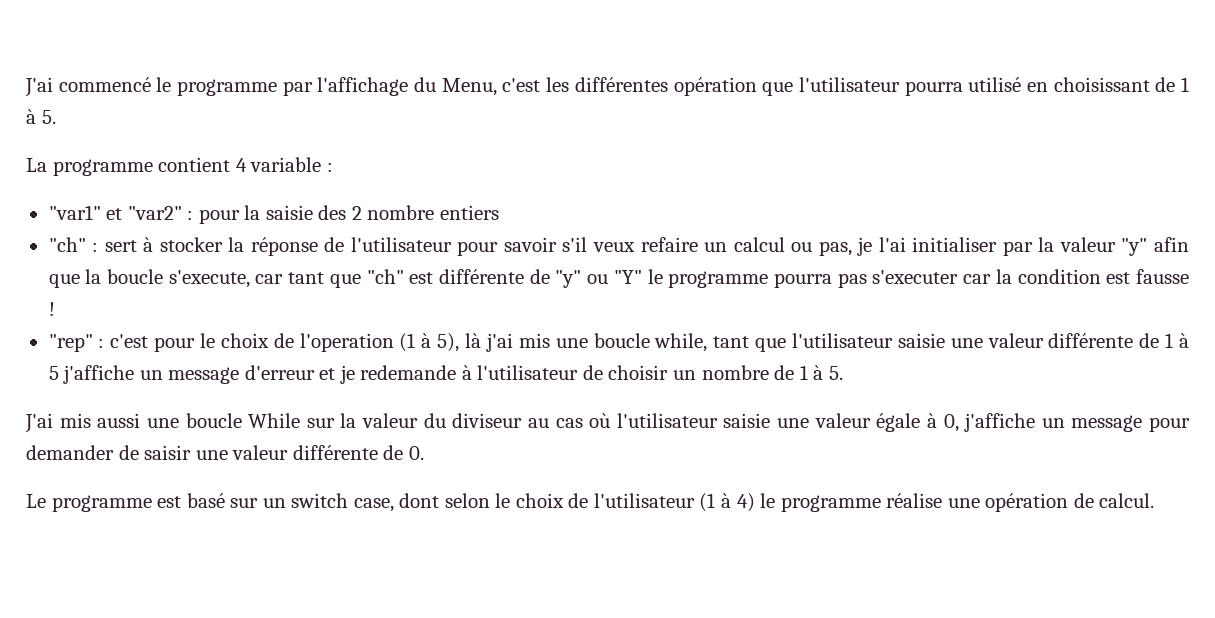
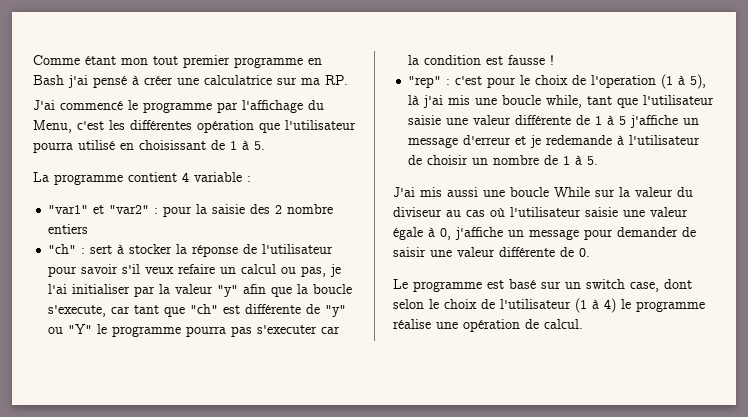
+ Comme étant mon tout premier programme en Bash j'ai pensé à créer une calculatrice sur ma RP.

